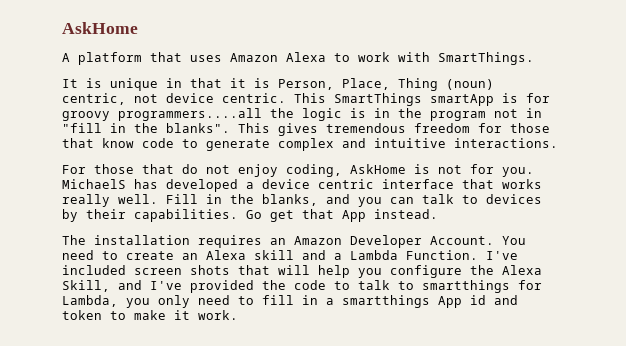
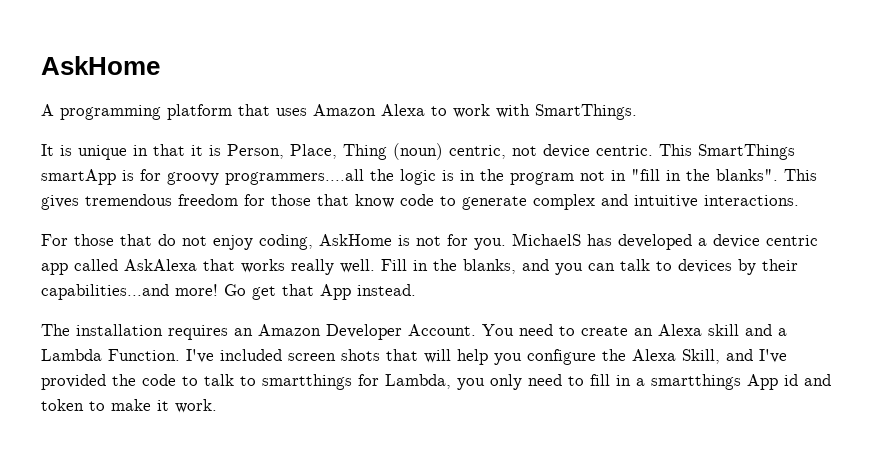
- A platform that uses Amazon Alexa to work with SmartThings.
+ A programming platform that uses Amazon Alexa to work with SmartThings.
- MichaelS has developed a device centric interface that works really well.
+ MichaelS has developed a device centric app called AskAlexa that works really well.
- Fill in the blanks, and you can talk to devices by their capabilities.
+ Fill in the blanks, and you can talk to devices by their capabilities...and more!

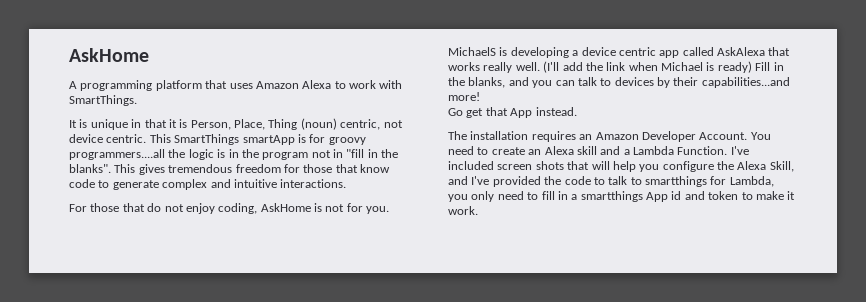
- MichaelS has developed a device centric app called AskAlexa that works really well.
+ MichaelS is developing a device centric app called AskAlexa that works really well.
- Fill in the blanks, and you can talk to devices by their capabilities...and more! Go get that App instead.
+ (I'll add the link when Michael is ready) Fill in the blanks, and you can talk to devices by their capabilities...and more!
+ Go get that App instead.

